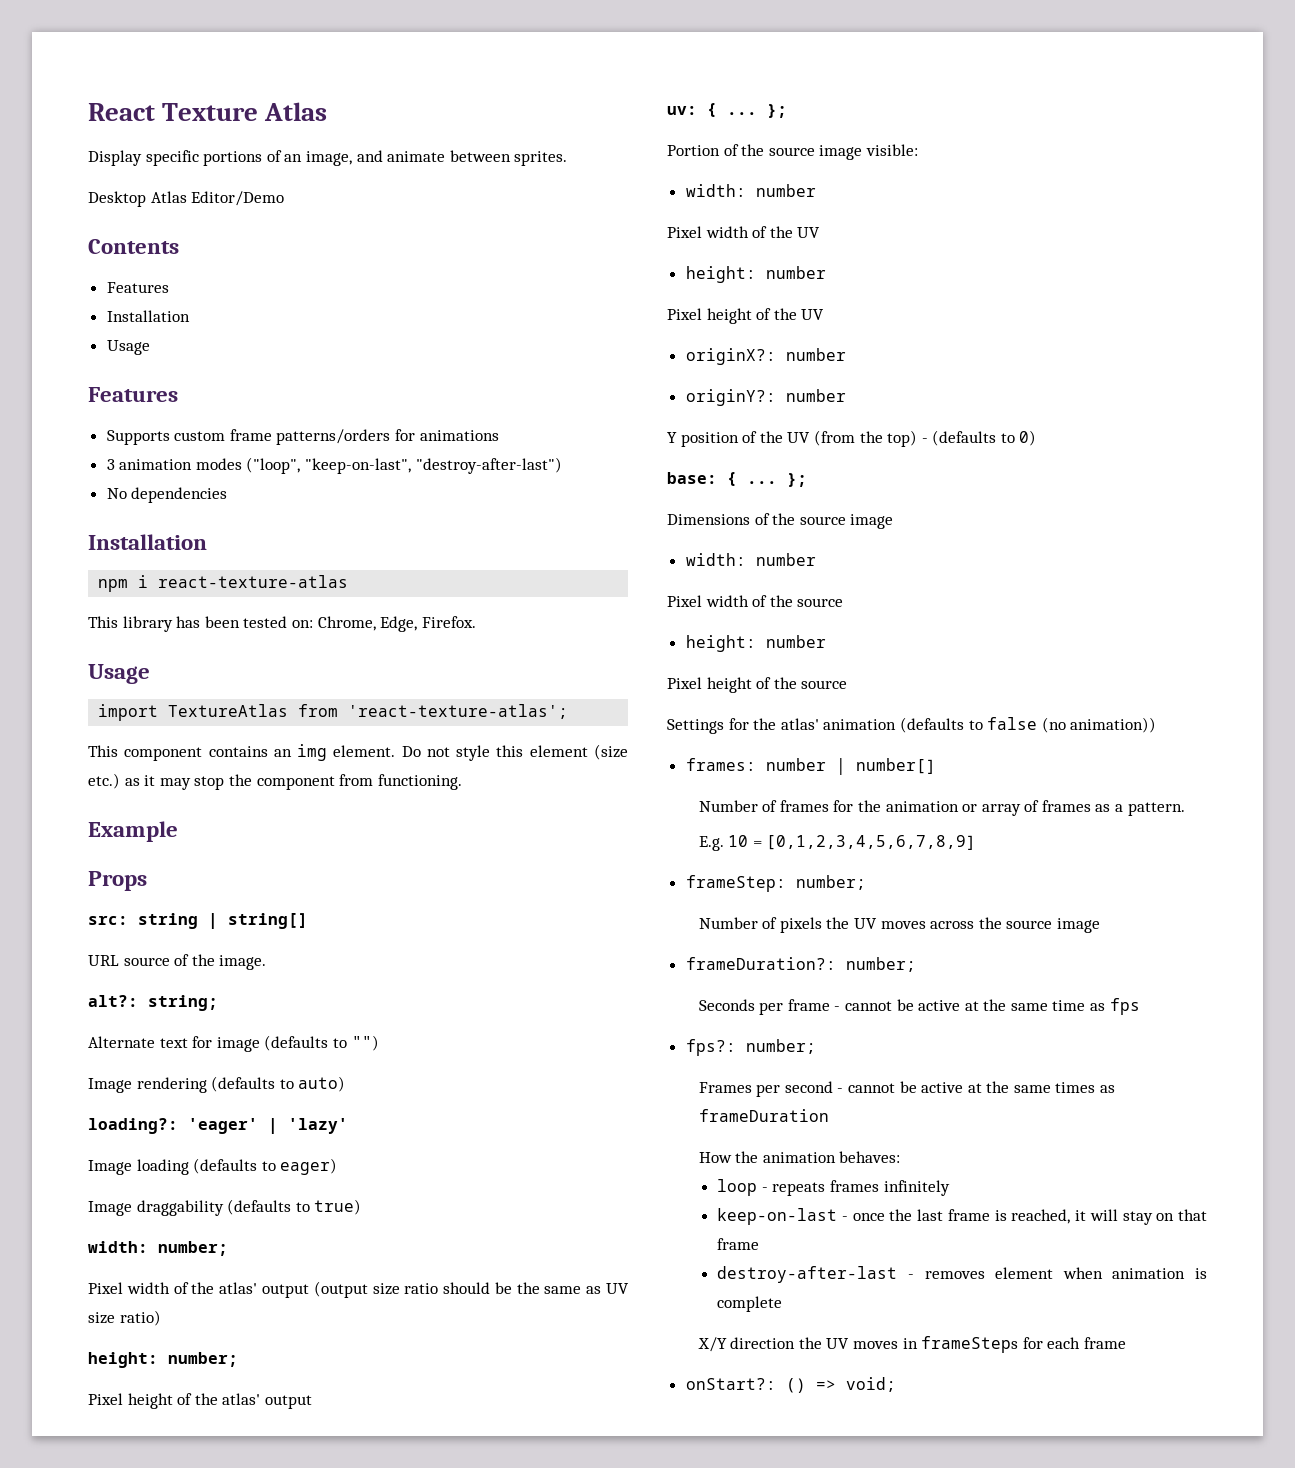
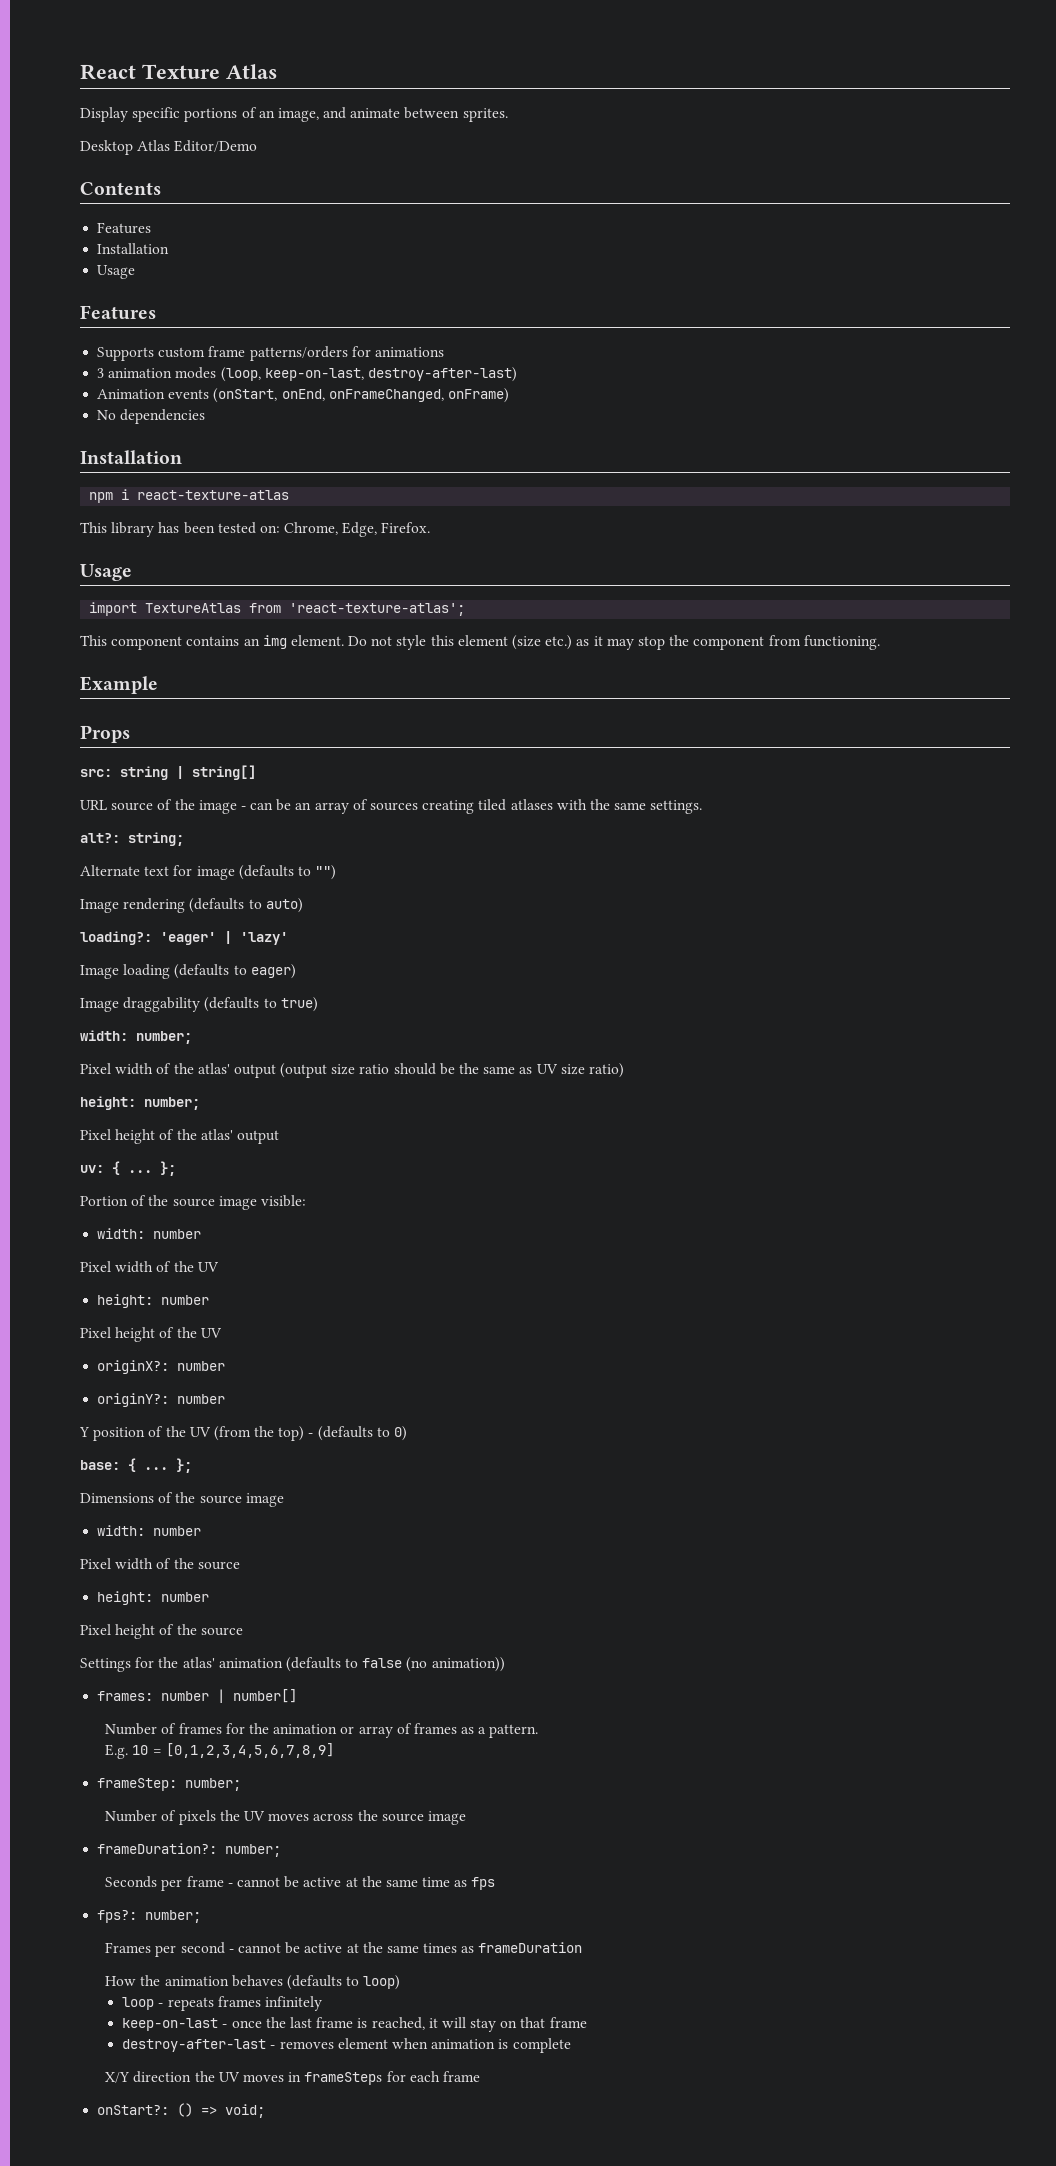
- 3 animation modes ("loop", "keep-on-last", "destroy-after-last")
+ 3 animation modes (loop, keep-on-last, destroy-after-last)
+ Animation events (onStart, onEnd, onFrameChanged, onFrame)
- URL source of the image.
+ URL source of the image - can be an array of sources creating tiled atlases with the same settings.
- How the animation behaves:
+ How the animation behaves (defaults to loop)

